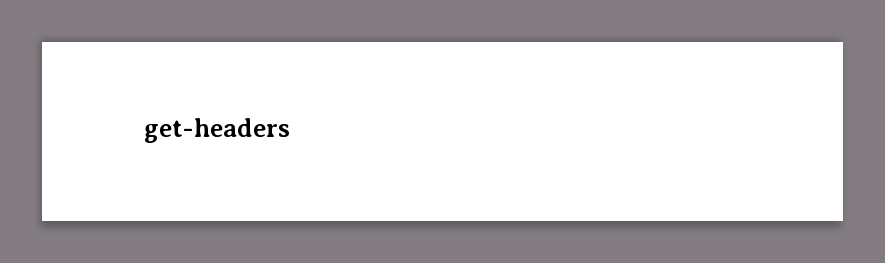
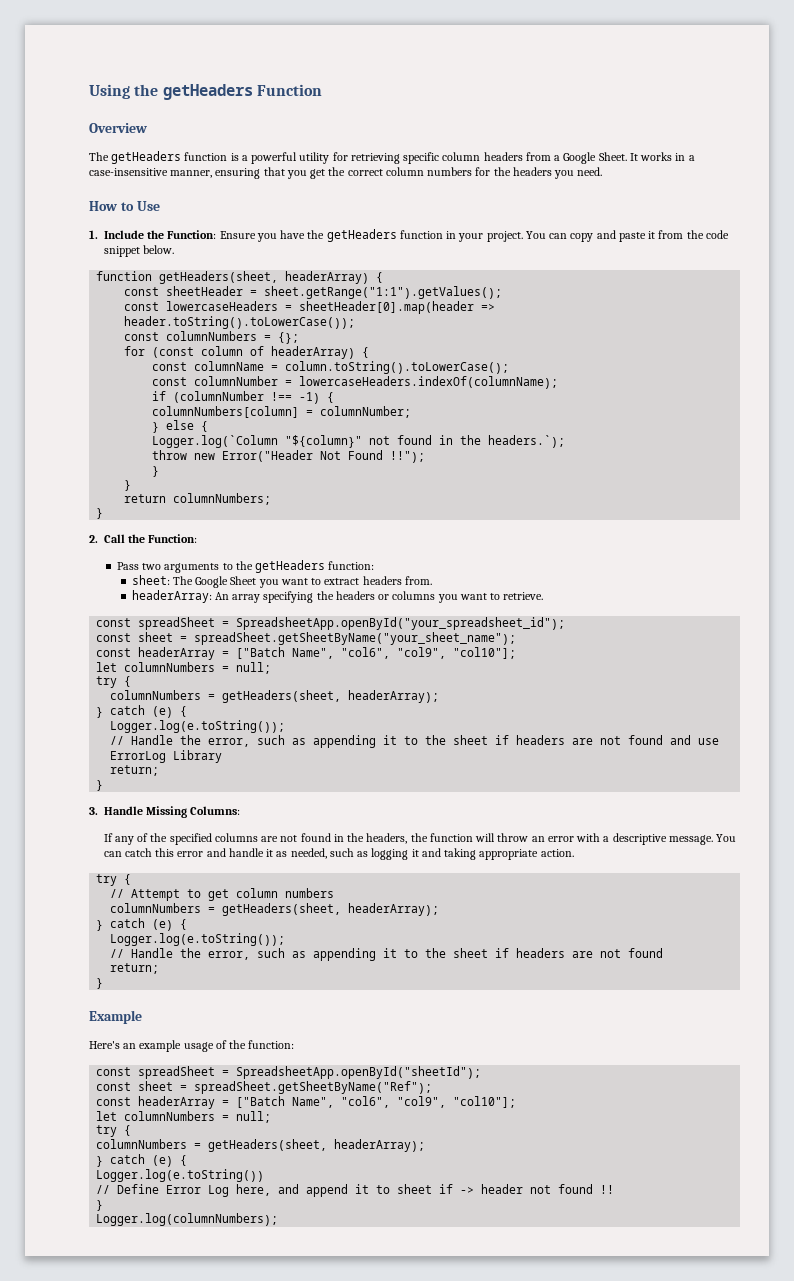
- get-headers
+ Using the getHeaders Function
+ Overview
+ The getHeaders function is a powerful utility for retrieving specific column headers from a Google Sheet. It works in a case-insensitive manner, ensuring that you get the correct column numbers for the headers you need.
+ How to Use
+ 1. Include the Function: Ensure you have the getHeaders function in your project. You can copy and paste it from the code snippet below.
+ function getHeaders(sheet, headerArray) {
+ const sheetHeader = sheet.getRange("1:1").getValues();
+ const lowercaseHeaders = sheetHeader[0].map(header => header.toString().toLowerCase());
+ const columnNumbers = {};
+ for (const column of headerArray) {
+ const columnName = column.toString().toLowerCase();
+ const columnNumber = lowercaseHeaders.indexOf(columnName);
+ if (columnNumber !== -1) {
+ columnNumbers[column] = columnNumber;
+ } else {
+ Logger.log(`Column "${column}" not found in the headers.`);
+ throw new Error("Header Not Found !!");
+ }
+ }
+ return columnNumbers;
+ }
+ 2. Call the Function:
+ Pass two arguments to the getHeaders function:
+ sheet: The Google Sheet you want to extract headers from.
+ headerArray: An array specifying the headers or columns you want to retrieve.
+ const spreadSheet = SpreadsheetApp.openById("your_spreadsheet_id");
+ const sheet = spreadSheet.getSheetByName("your_sheet_name");
+ const headerArray = ["Batch Name", "col6", "col9", "col10"];
+ let columnNumbers = null;
+ try {
+ columnNumbers = getHeaders(sheet, headerArray);
+ } catch (e) {
+ Logger.log(e.toString());
+ // Handle the error, such as appending it to the sheet if headers are not found and use ErrorLog Library
+ return;
+ }
+ 3. Handle Missing Columns:
+ If any of the specified columns are not found in the headers, the function will throw an error with a descriptive message. You can catch this error and handle it as needed, such as logging it and taking appropriate action.
+ try {
+ // Attempt to get column numbers
+ columnNumbers = getHeaders(sheet, headerArray);
+ } catch (e) {
+ Logger.log(e.toString());
+ // Handle the error, such as appending it to the sheet if headers are not found
+ return;
+ }
+ Example
+ Here's an example usage of the function:
+ const spreadSheet = SpreadsheetApp.openById("sheetId");
+ const sheet = spreadSheet.getSheetByName("Ref");
+ const headerArray = ["Batch Name", "col6", "col9", "col10"];
+ let columnNumbers = null;
+ try {
+ columnNumbers = getHeaders(sheet, headerArray);
+ } catch (e) {
+ Logger.log(e.toString())
+ // Define Error Log here, and append it to sheet if -> header not found !!
+ }
+ Logger.log(columnNumbers);

